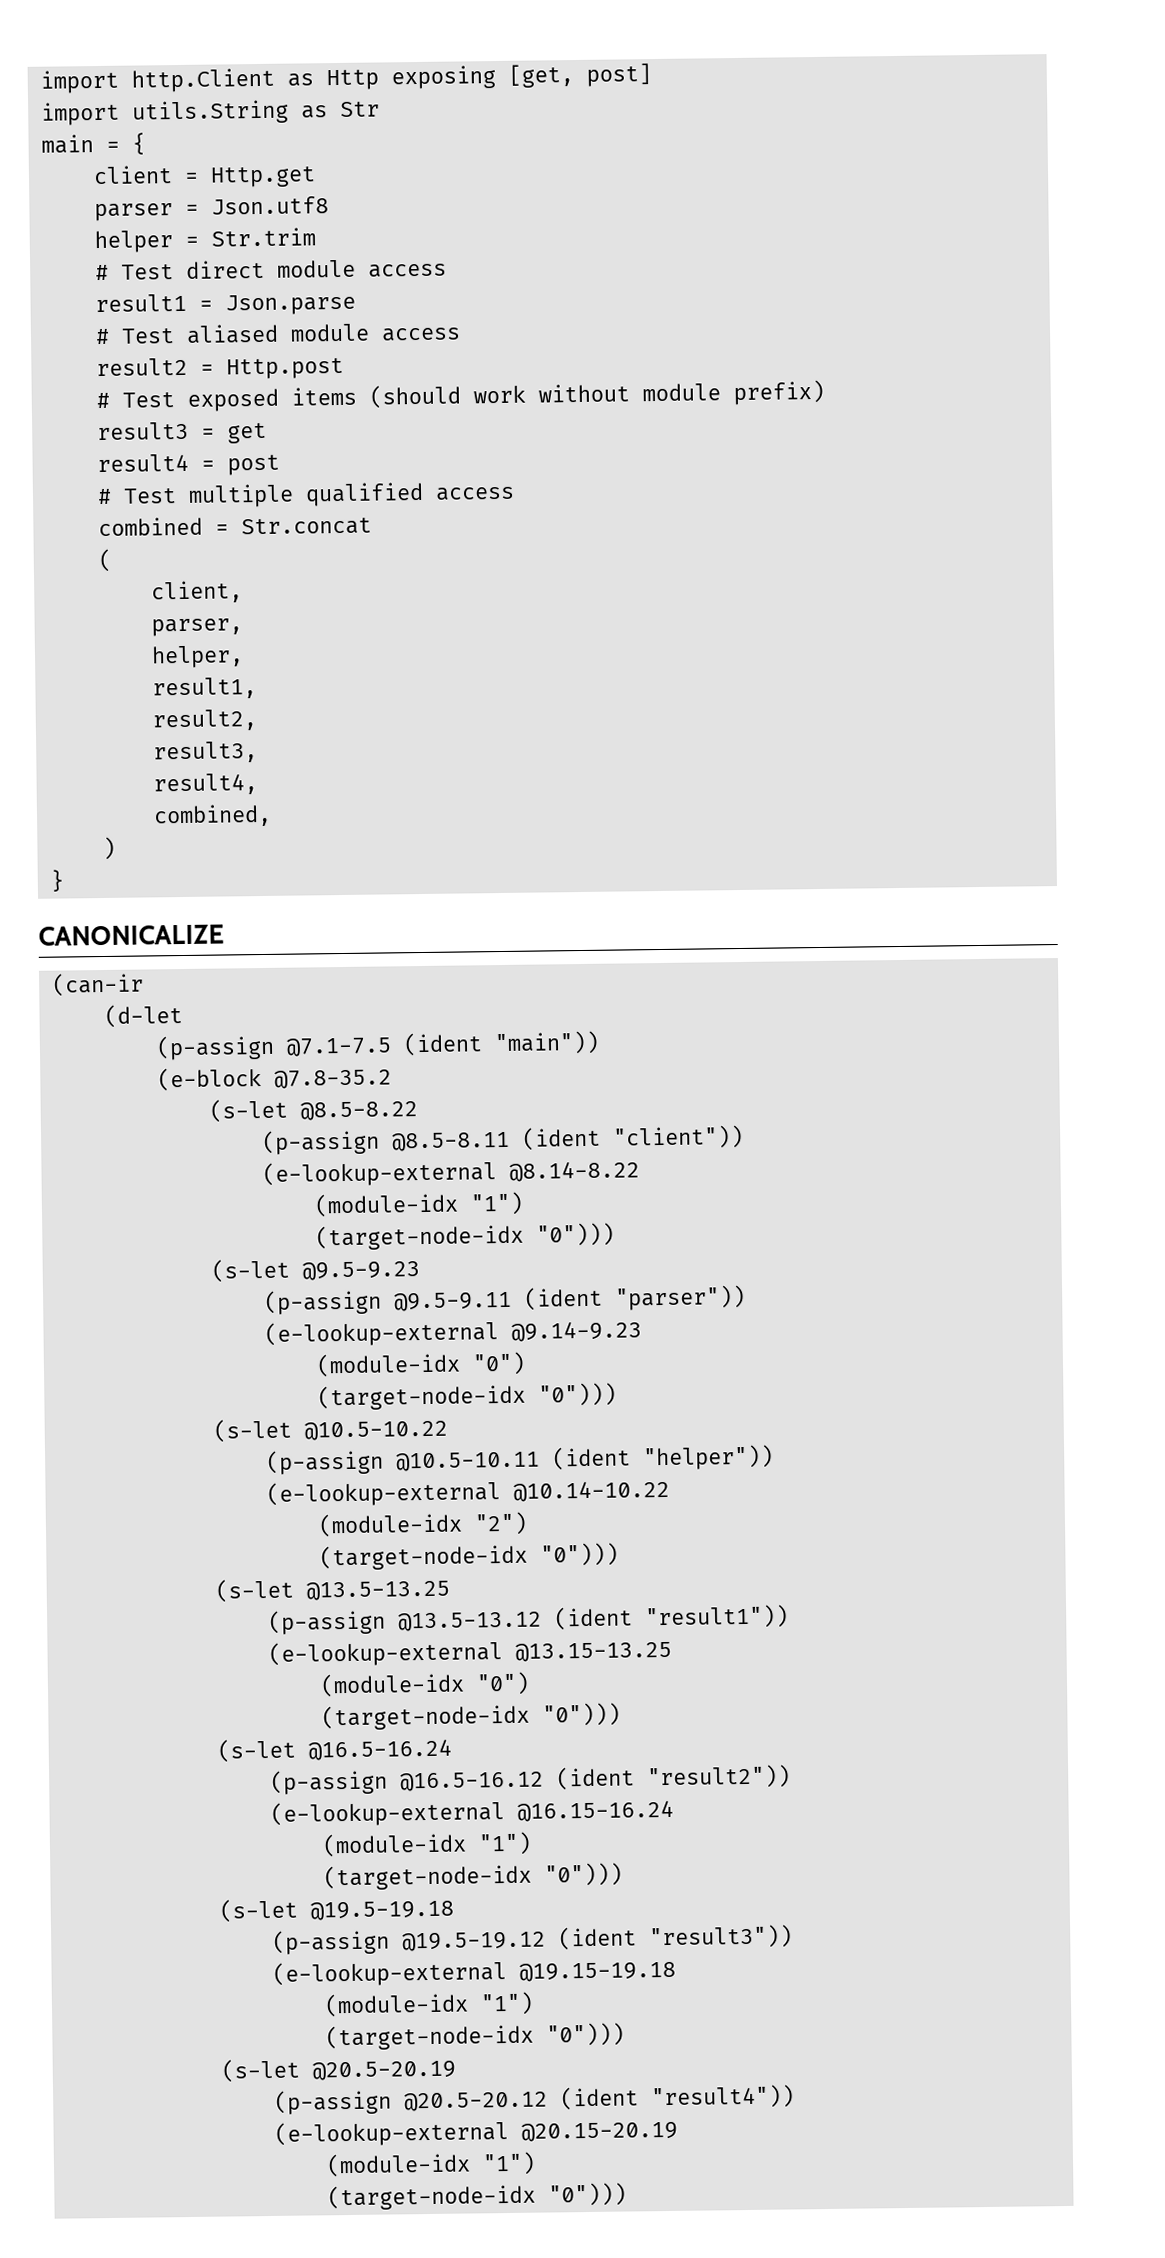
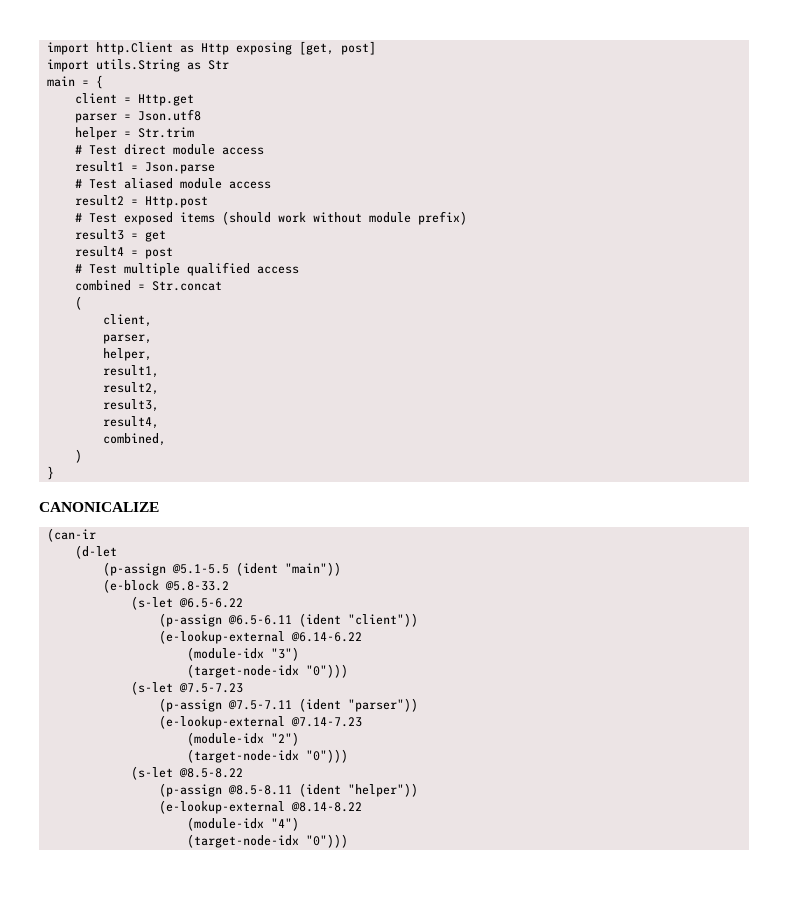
- (p-assign @7.1-7.5 (ident "main"))
+ (p-assign @5.1-5.5 (ident "main"))
- (e-block @7.8-35.2
- (s-let @8.5-8.22
- (p-assign @8.5-8.11 (ident "client"))
+ (e-block @5.8-33.2
+ (s-let @6.5-6.22
+ (p-assign @6.5-6.11 (ident "client"))
- (e-lookup-external @8.14-8.22
- (module-idx "1")
+ (e-lookup-external @6.14-6.22
+ (module-idx "3")
  (target-node-idx "0")))
- (s-let @9.5-9.23
- (p-assign @9.5-9.11 (ident "parser"))
+ (s-let @7.5-7.23
+ (p-assign @7.5-7.11 (ident "parser"))
- (e-lookup-external @9.14-9.23
- (module-idx "0")
- (target-node-idx "0")))
- (s-let @10.5-10.22
- (p-assign @10.5-10.11 (ident "helper"))
- (e-lookup-external @10.14-10.22
+ (e-lookup-external @7.14-7.23
- (s-let @13.5-13.25
- (p-assign @13.5-13.12 (ident "result1"))
- (e-lookup-external @13.15-13.25
- (module-idx "0")
- (target-node-idx "0")))
- (s-let @16.5-16.24
- (p-assign @16.5-16.12 (ident "result2"))
- (e-lookup-external @16.15-16.24
- (module-idx "1")
- (target-node-idx "0")))
- (s-let @19.5-19.18
- (p-assign @19.5-19.12 (ident "result3"))
- (e-lookup-external @19.15-19.18
- (module-idx "1")
- (target-node-idx "0")))
- (s-let @20.5-20.19
- (p-assign @20.5-20.12 (ident "result4"))
- (e-lookup-external @20.15-20.19
- (module-idx "1")
+ (s-let @8.5-8.22
+ (p-assign @8.5-8.11 (ident "helper"))
+ (e-lookup-external @8.14-8.22
+ (module-idx "4")

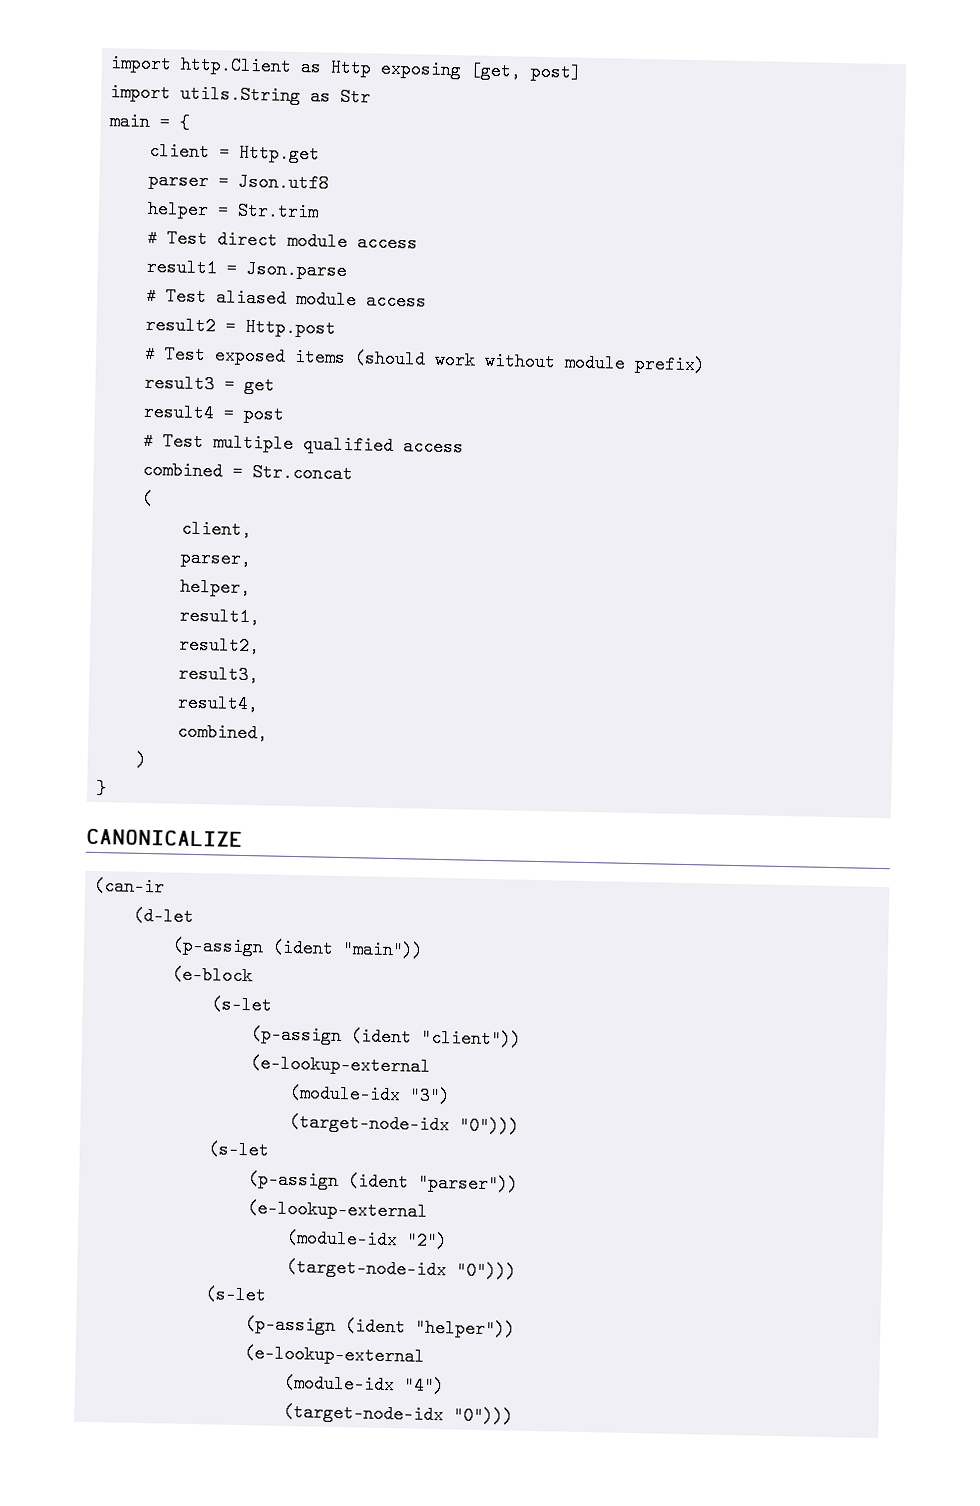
- (p-assign @5.1-5.5 (ident "main"))
+ (p-assign (ident "main"))
- (e-block @5.8-33.2
- (s-let @6.5-6.22
- (p-assign @6.5-6.11 (ident "client"))
- (e-lookup-external @6.14-6.22
+ (e-block
+ (s-let
+ (p-assign (ident "client"))
+ (e-lookup-external
  (module-idx "3")
  (target-node-idx "0")))
- (s-let @7.5-7.23
- (p-assign @7.5-7.11 (ident "parser"))
- (e-lookup-external @7.14-7.23
+ (s-let
+ (p-assign (ident "parser"))
+ (e-lookup-external
  (module-idx "2")
  (target-node-idx "0")))
- (s-let @8.5-8.22
- (p-assign @8.5-8.11 (ident "helper"))
- (e-lookup-external @8.14-8.22
+ (s-let
+ (p-assign (ident "helper"))
+ (e-lookup-external

